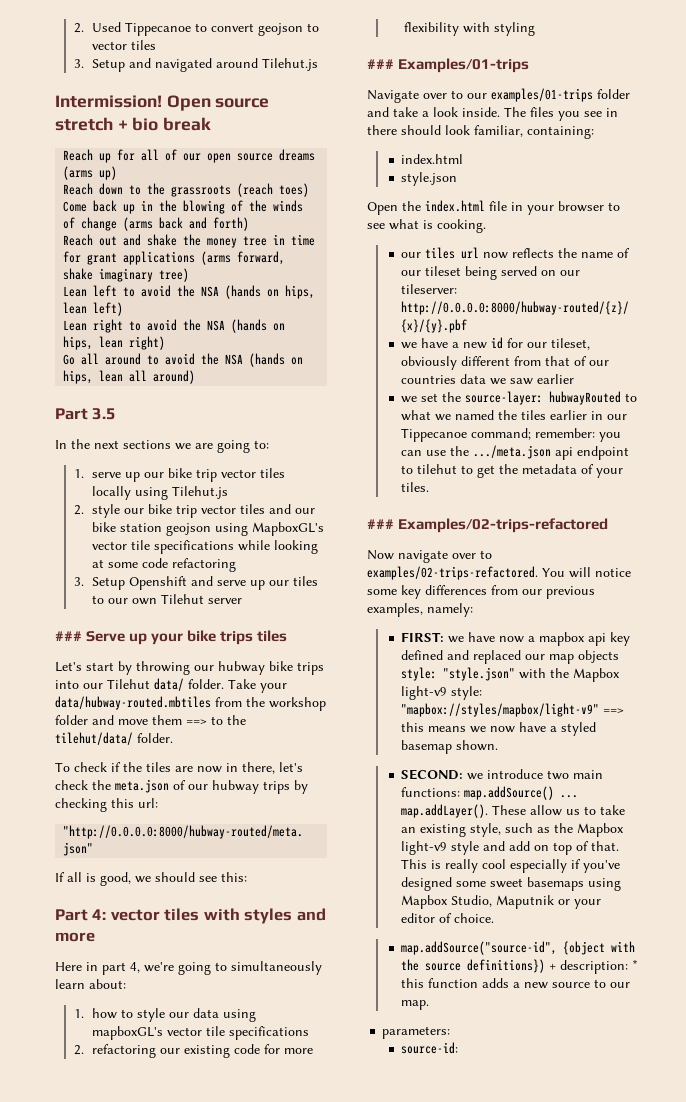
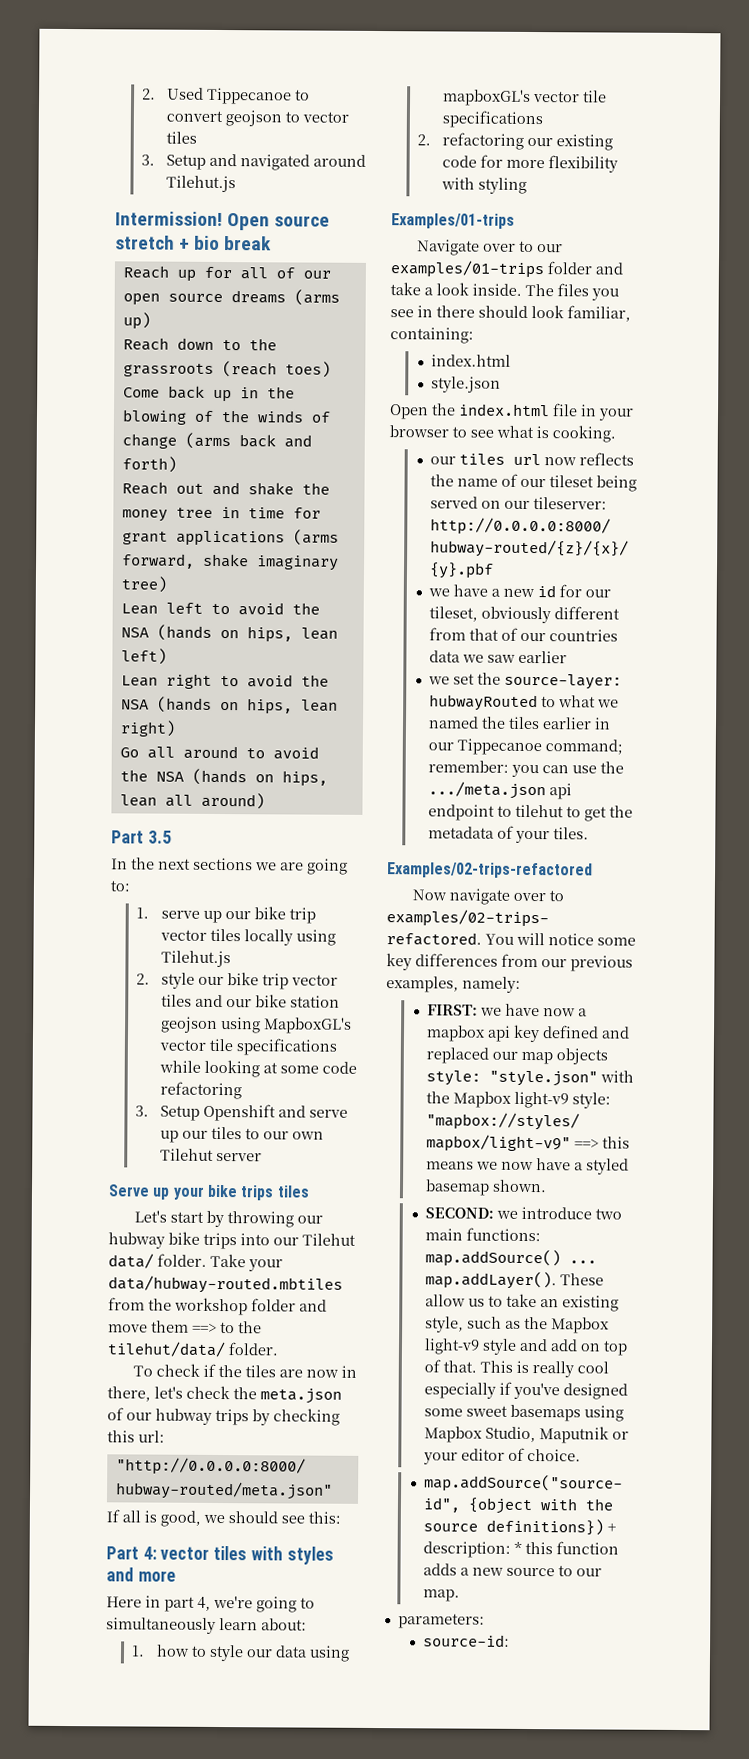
- ### Serve up your bike trips tiles
+ Serve up your bike trips tiles
- ### Examples/01-trips
+ Examples/01-trips
- ### Examples/02-trips-refactored
+ Examples/02-trips-refactored

